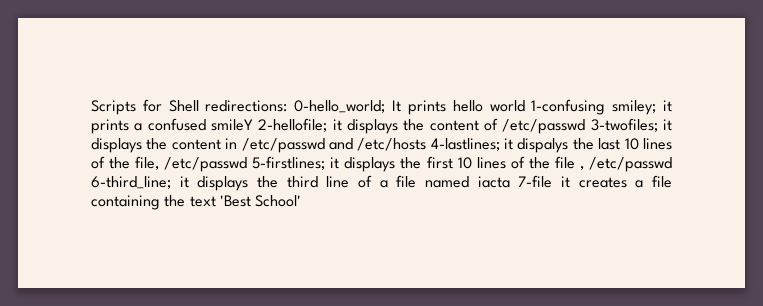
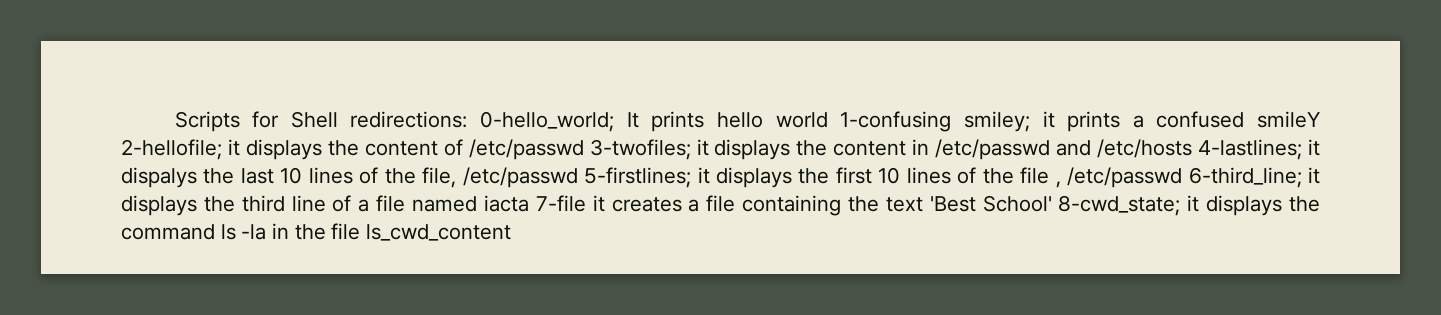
- it displays the third line of a file named iacta 7-file it creates a file containing the text 'Best School'
+ it displays the third line of a file named iacta 7-file it creates a file containing the text 'Best School' 8-cwd_state; it displays the command ls -la in the file ls_cwd_content

